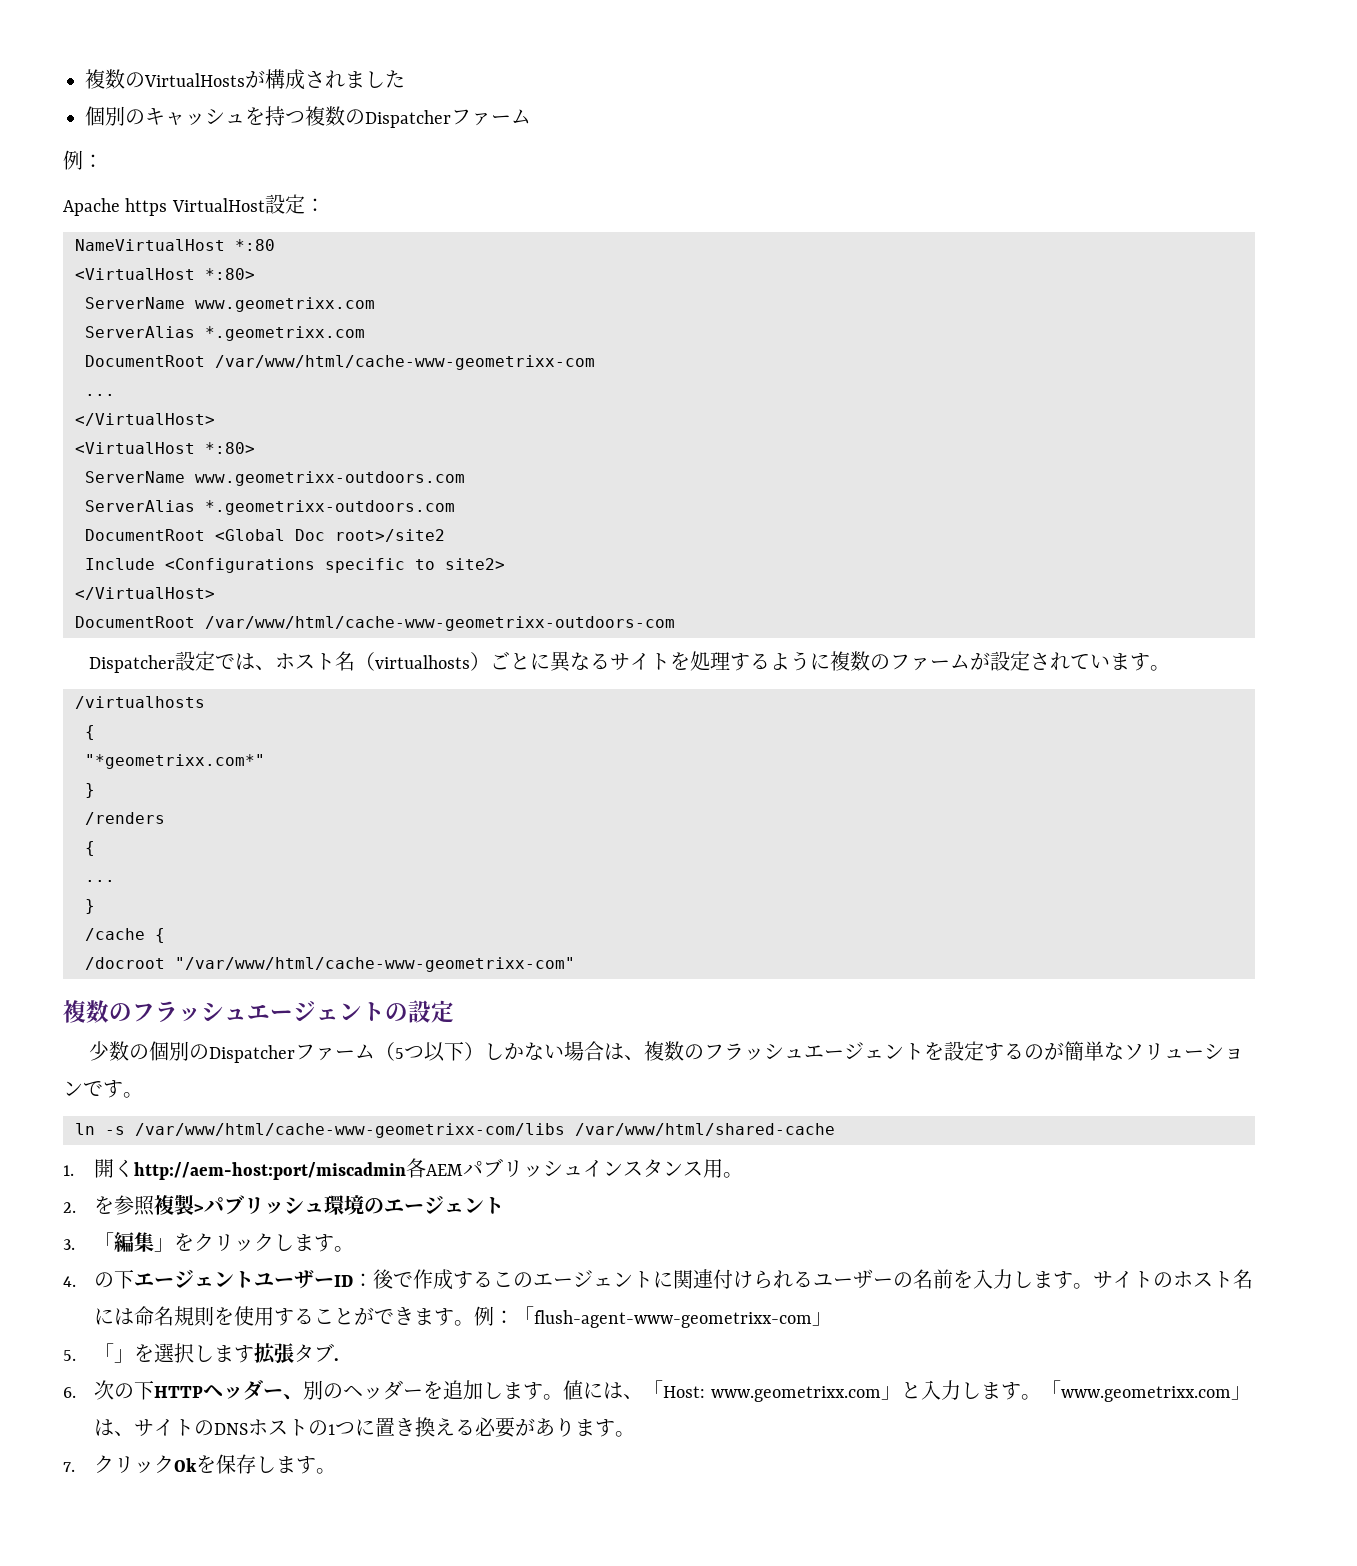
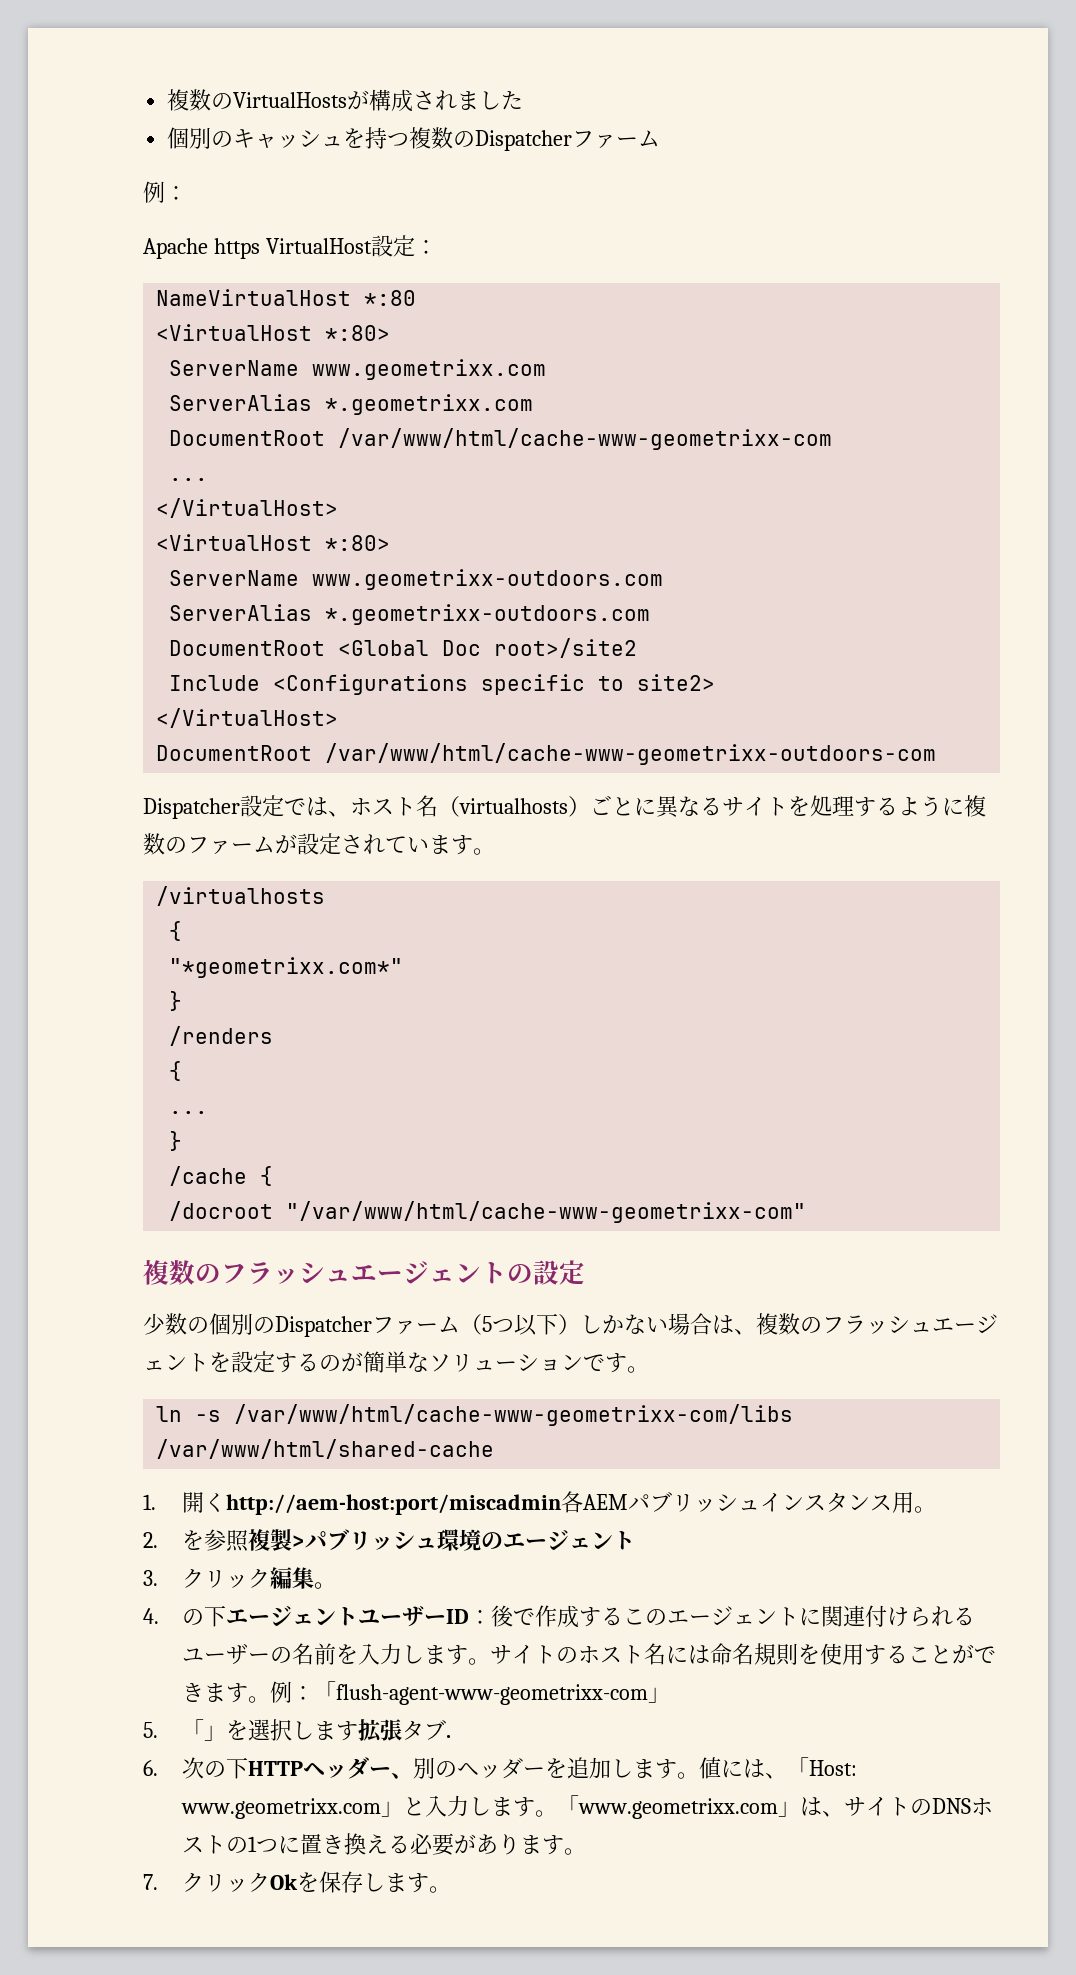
- 3.「編集」をクリックします。
+ 3.クリック編集。

